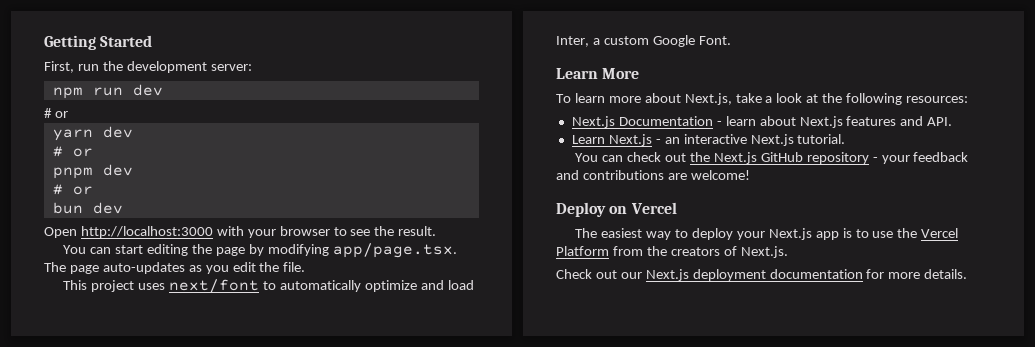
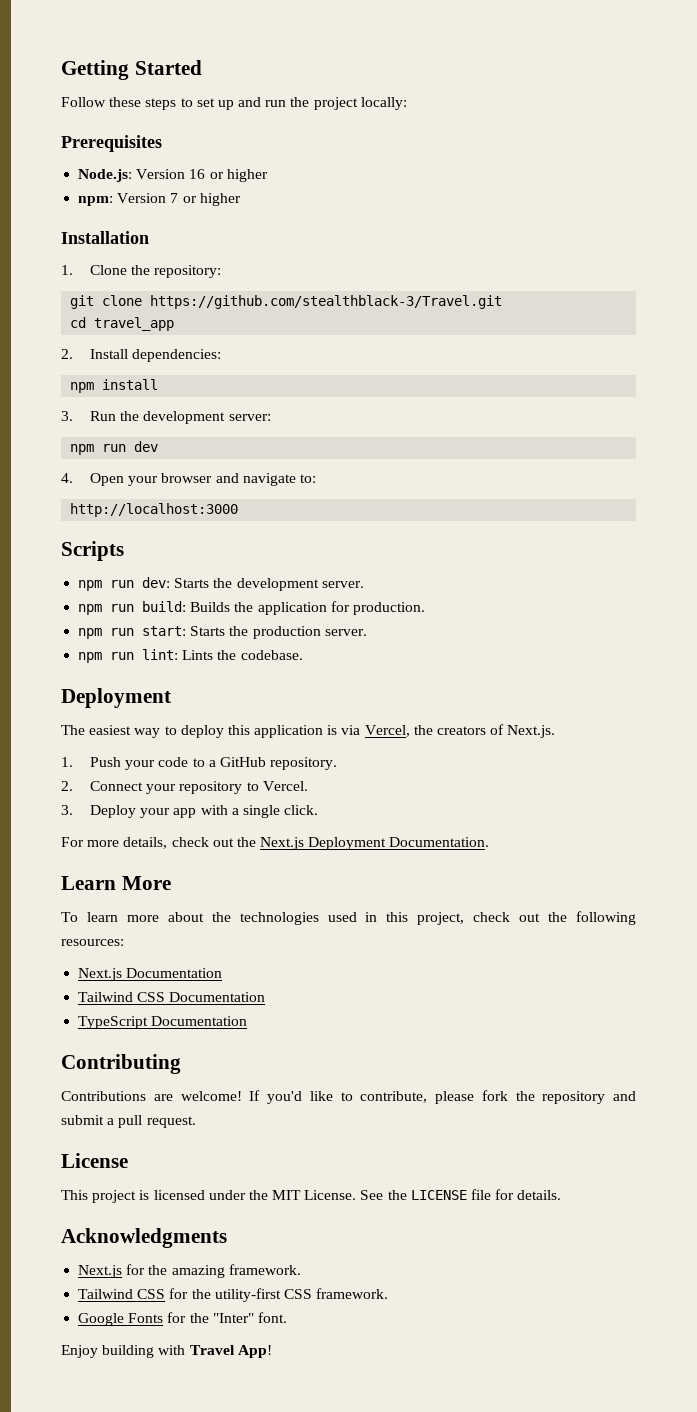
- First, run the development server:
+ Follow these steps to set up and run the project locally:
+ Prerequisites
+ Node.js: Version 16 or higher
+ npm: Version 7 or higher
+ Installation
+ 1. Clone the repository:
+ git clone https://github.com/stealthblack-3/Travel.git
+ cd travel_app
+ 2. Install dependencies:
+ npm install
+ 3. Run the development server:
  npm run dev
- # or
- yarn dev
- # or
- pnpm dev
- # or
- bun dev
- Open http://localhost:3000 with your browser to see the result.
- You can start editing the page by modifying app/page.tsx. The page auto-updates as you edit the file.
- This project uses next/font to automatically optimize and load Inter, a custom Google Font.
+ 4. Open your browser and navigate to:
+ http://localhost:3000
+ Scripts
+ npm run dev: Starts the development server.
+ npm run build: Builds the application for production.
+ npm run start: Starts the production server.
+ npm run lint: Lints the codebase.
+ Deployment
+ The easiest way to deploy this application is via Vercel, the creators of Next.js.
+ 1. Push your code to a GitHub repository.
+ 2. Connect your repository to Vercel.
+ 3. Deploy your app with a single click.
+ For more details, check out the Next.js Deployment Documentation.
- To learn more about Next.js, take a look at the following resources:
+ To learn more about the technologies used in this project, check out the following resources:
- Next.js Documentation - learn about Next.js features and API.
- Learn Next.js - an interactive Next.js tutorial.
- You can check out the Next.js GitHub repository - your feedback and contributions are welcome!
- Deploy on Vercel
- The easiest way to deploy your Next.js app is to use the Vercel Platform from the creators of Next.js.
- Check out our Next.js deployment documentation for more details.
+ Next.js Documentation
+ Tailwind CSS Documentation
+ TypeScript Documentation
+ Contributing
+ Contributions are welcome! If you'd like to contribute, please fork the repository and submit a pull request.
+ License
+ This project is licensed under the MIT License. See the LICENSE file for details.
+ Acknowledgments
+ Next.js for the amazing framework.
+ Tailwind CSS for the utility-first CSS framework.
+ Google Fonts for the "Inter" font.
+ Enjoy building with Travel App!

